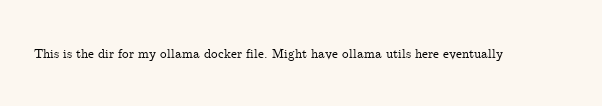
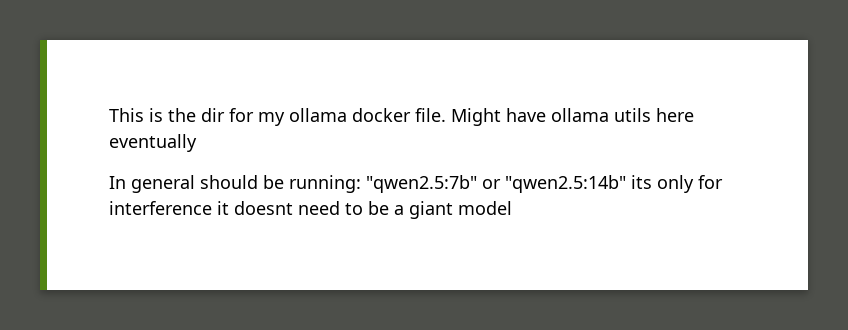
+ In general should be running: "qwen2.5:7b" or "qwen2.5:14b" its only for interference it doesnt need to be a giant model

